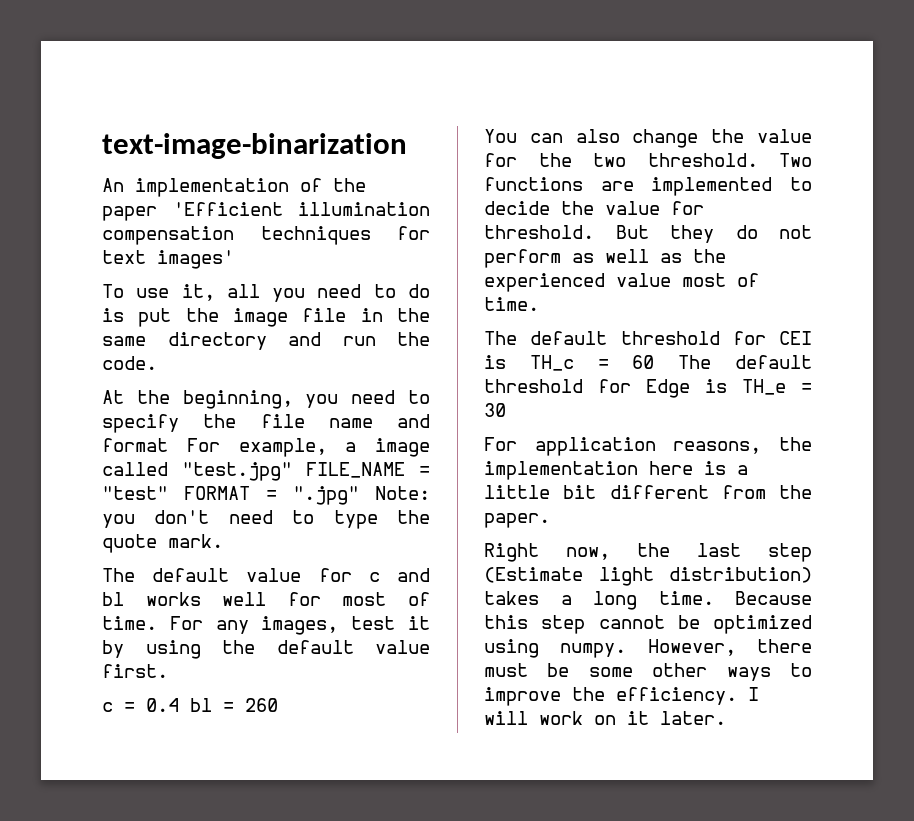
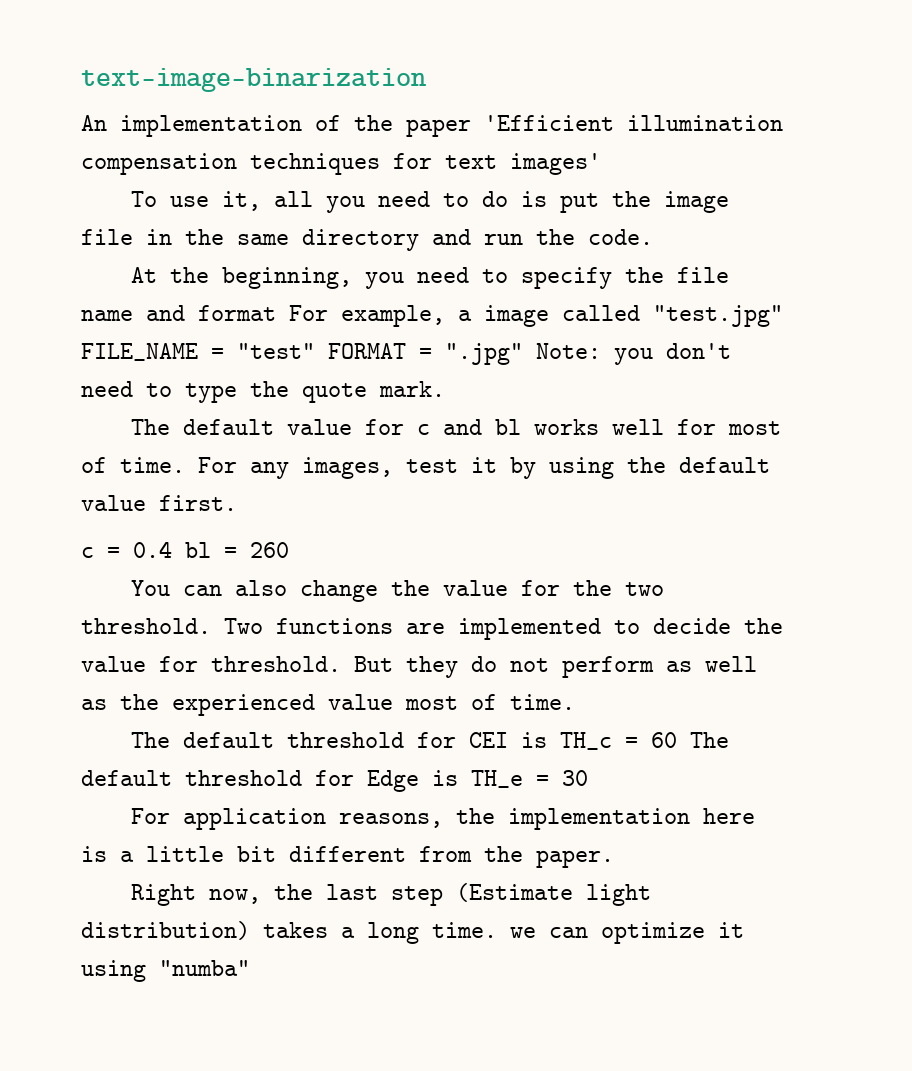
- Right now, the last step (Estimate light distribution) takes a long time. Because this step cannot be optimized using numpy. However, there must be some other ways to improve the efficiency. I will work on it later.
+ Right now, the last step (Estimate light distribution) takes a long time. we can optimize it using "numba"

